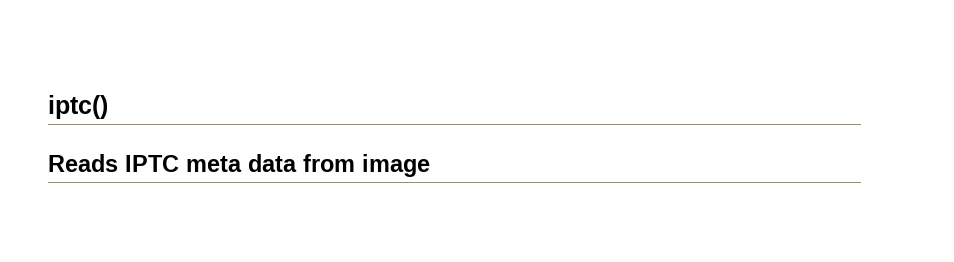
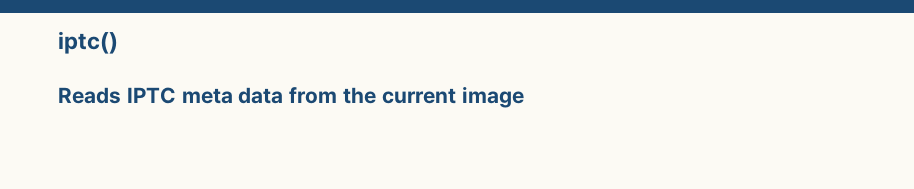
- Reads IPTC meta data from image
+ Reads IPTC meta data from the current image

